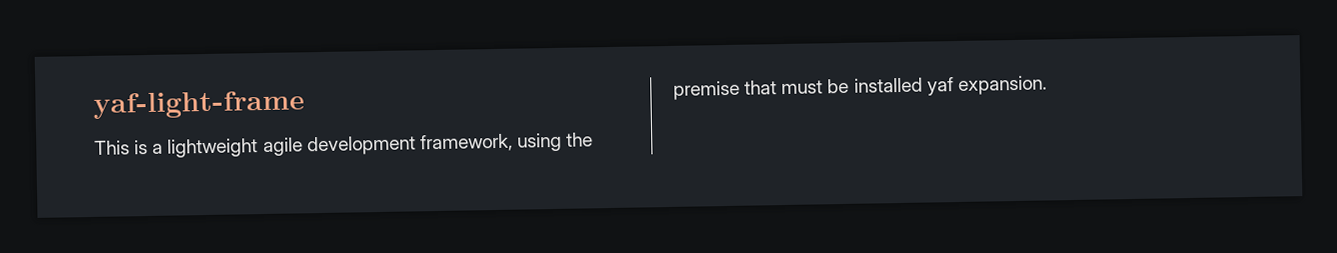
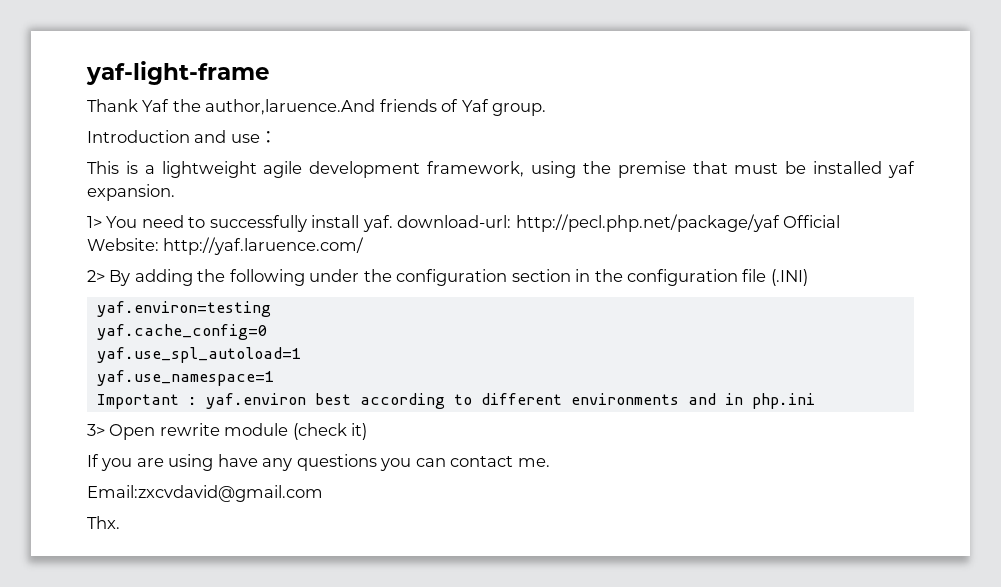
+ Thank Yaf the author,laruence.And friends of Yaf group.
+ Introduction and use：
+ 1> You need to successfully install yaf. download-url: http://pecl.php.net/package/yaf Official Website: http://yaf.laruence.com/
+ 2> By adding the following under the configuration section in the configuration file (.INI)
+ yaf.environ=testing
+ yaf.cache_config=0
+ yaf.use_spl_autoload=1
+ yaf.use_namespace=1
+ Important : yaf.environ best according to different environments and in php.ini
+ 3> Open rewrite module (check it)
+ If you are using have any questions you can contact me.
+ Email:zxcvdavid@gmail.com
+ Thx.

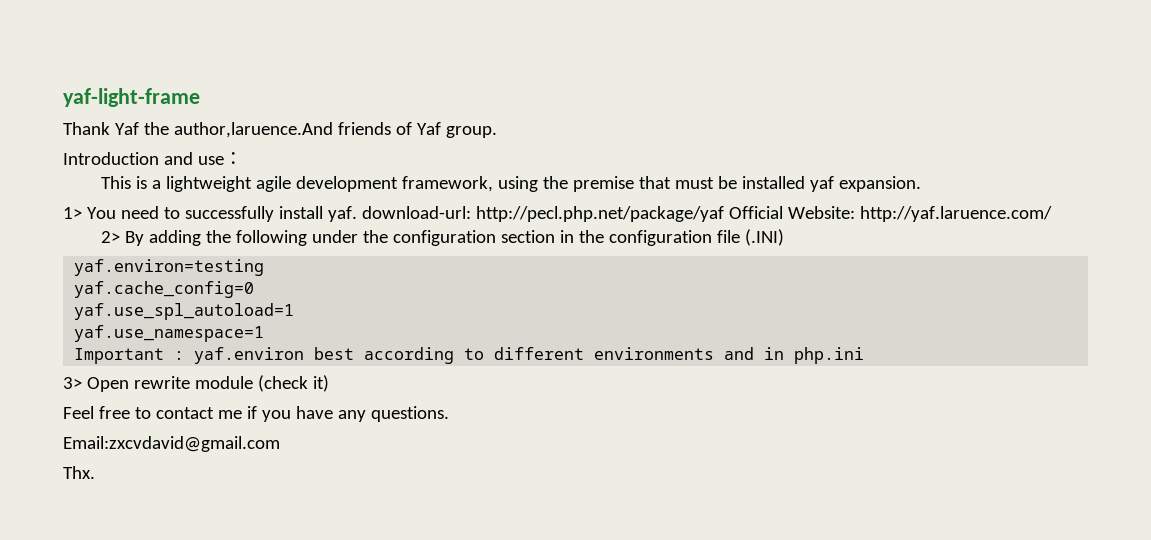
- If you are using have any questions you can contact me.
+ Feel free to contact me if you have any questions.

